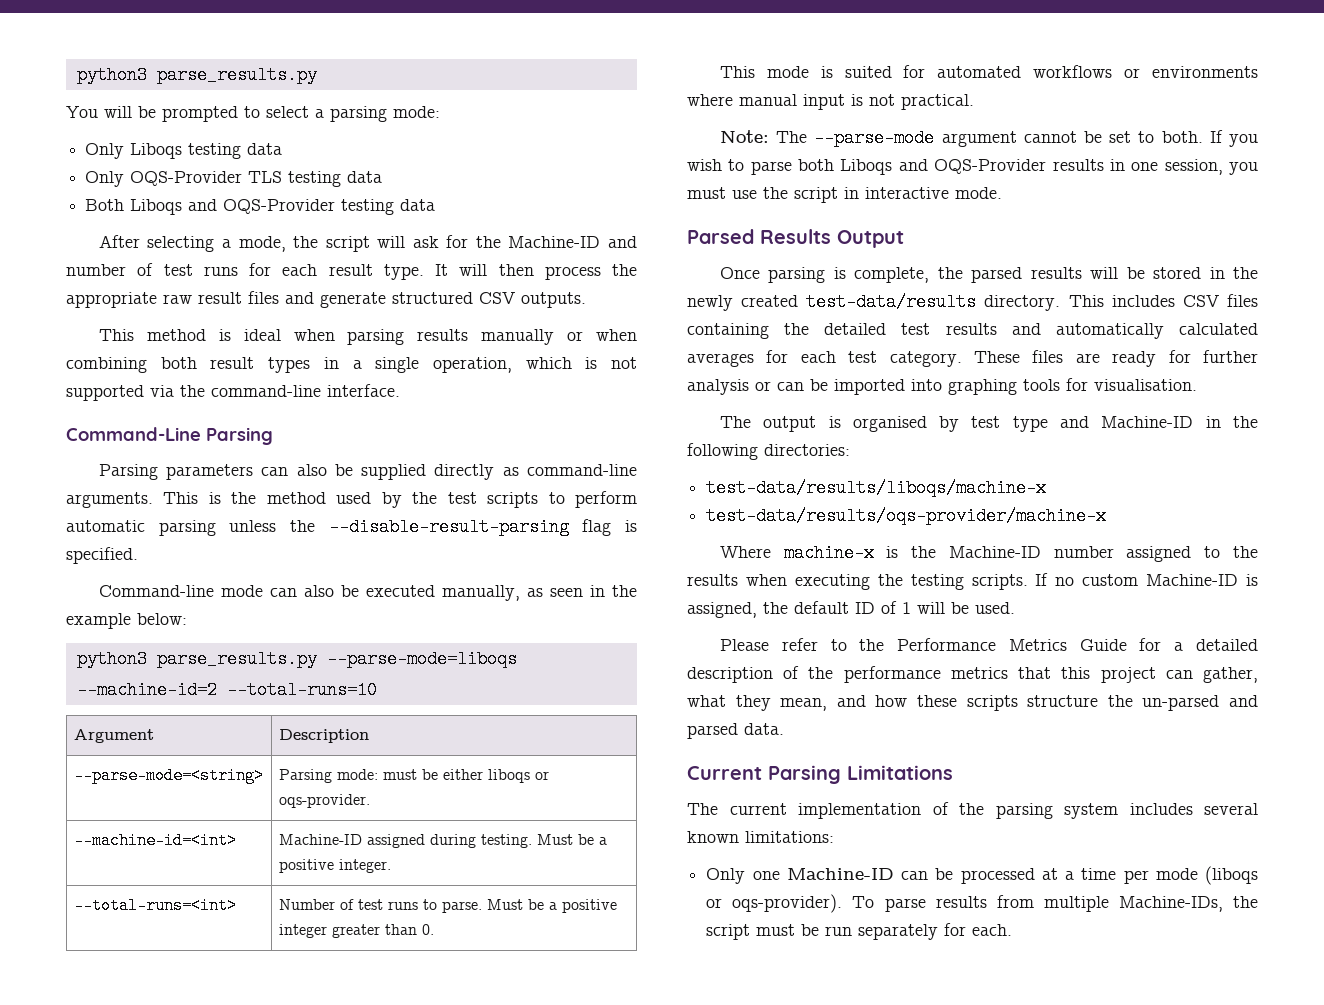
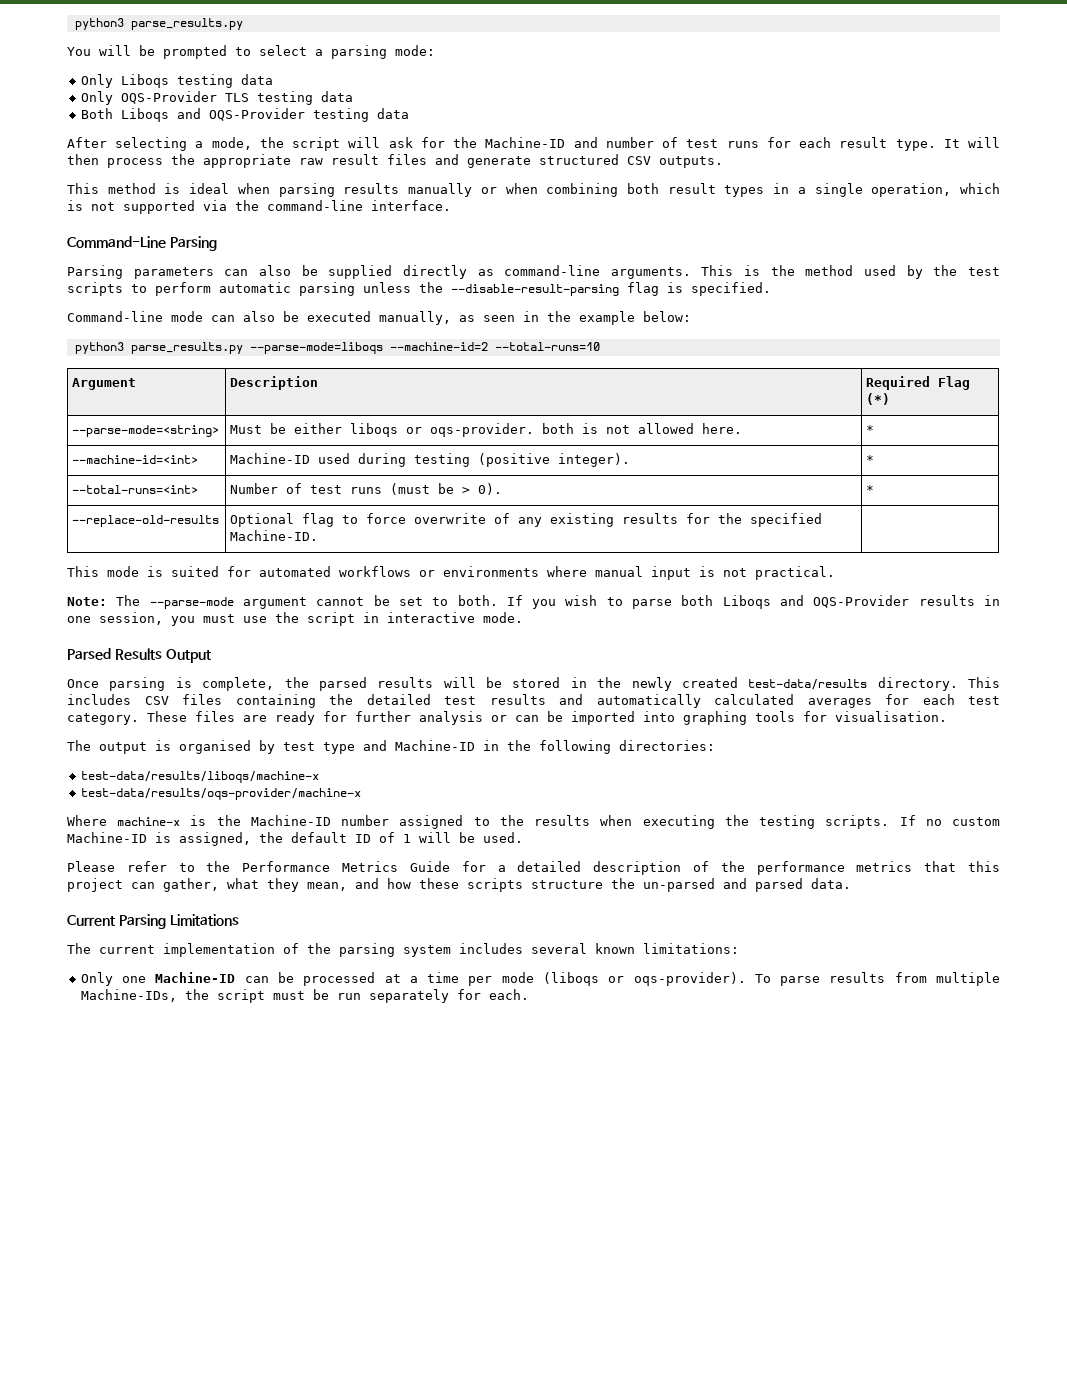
- Argument | Description
- --parse-mode=<string> | Parsing mode: must be either liboqs or oqs-provider.
- --machine-id=<int> | Machine-ID assigned during testing. Must be a positive integer.
+ Argument | Description | Required Flag (*)
+ --parse-mode=<string> | Must be either liboqs or oqs-provider. both is not allowed here. | *
+ --machine-id=<int> | Machine-ID used during testing (positive integer). | *
- --total-runs=<int> | Number of test runs to parse. Must be a positive integer greater than 0.
+ --total-runs=<int> | Number of test runs (must be > 0). | *
+ --replace-old-results | Optional flag to force overwrite of any existing results for the specified Machine-ID. |

